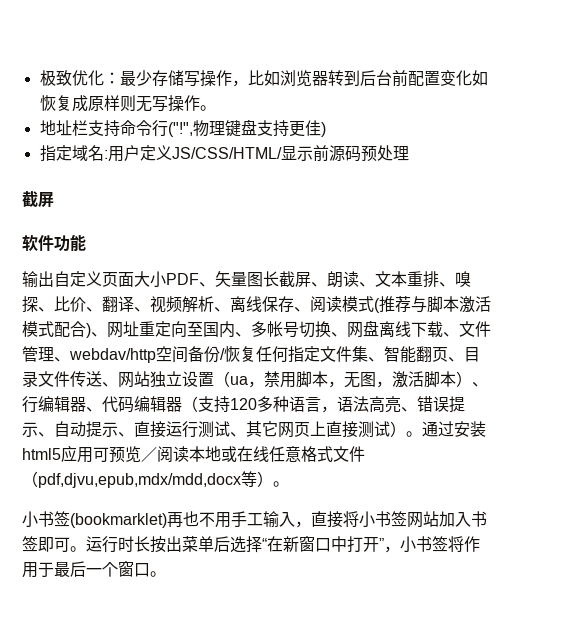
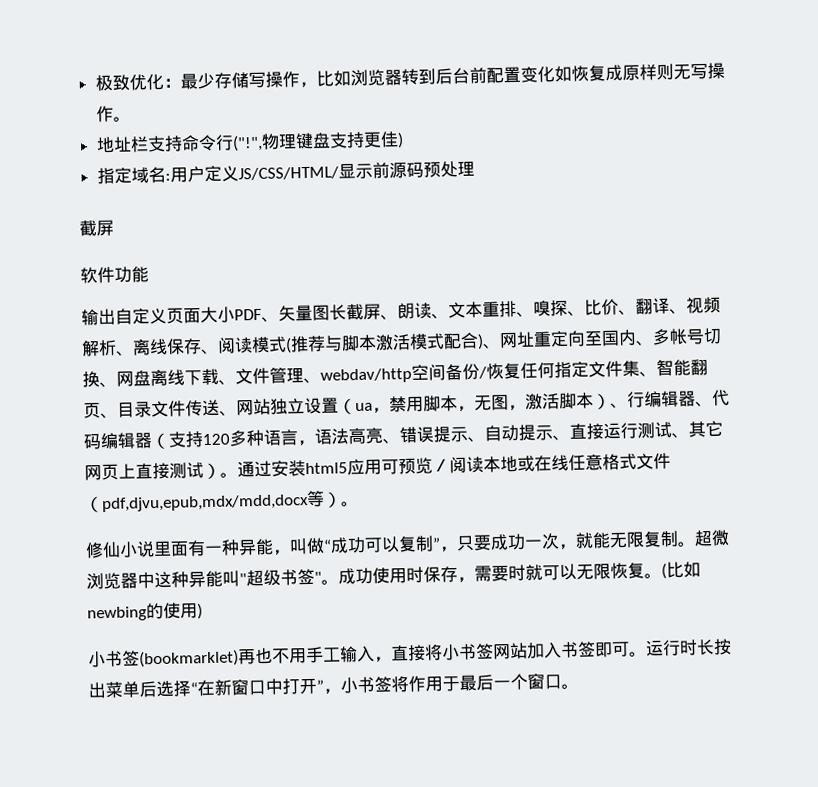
+ 修仙小说里面有一种异能，叫做“成功可以复制”，只要成功一次，就能无限复制。超微浏览器中这种异能叫"超级书签"。成功使用时保存，需要时就可以无限恢复。(比如newbing的使用)

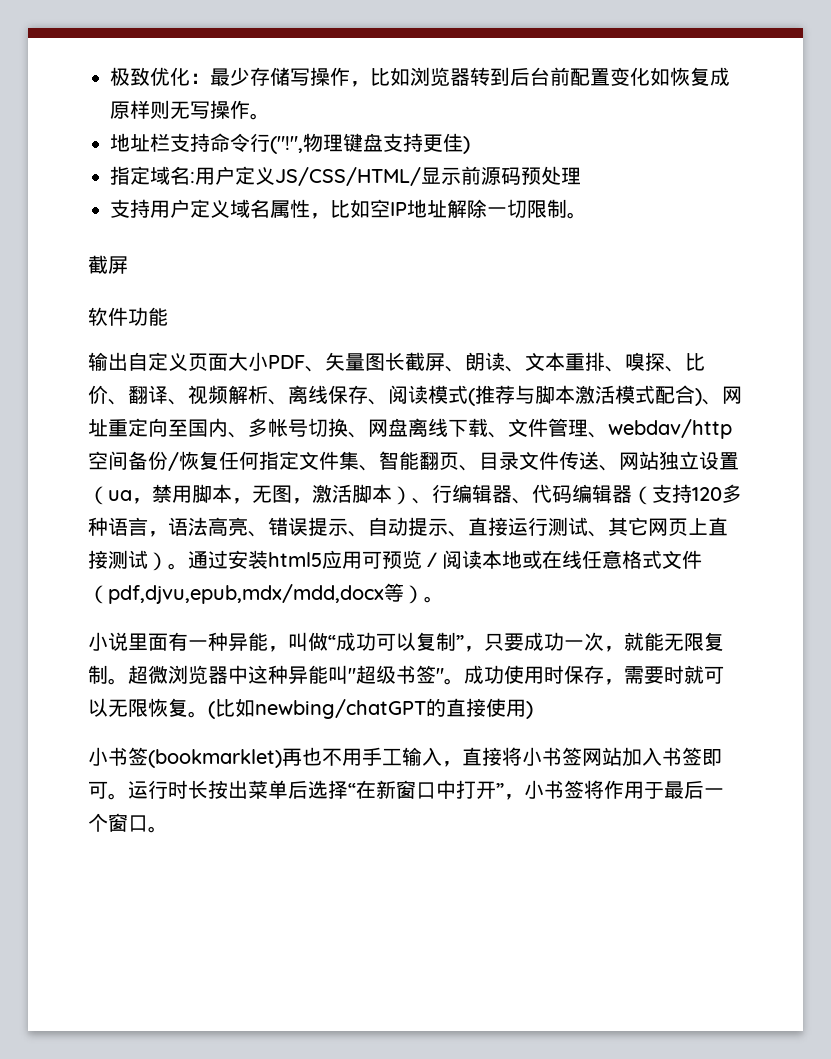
+ 支持用户定义域名属性，比如空IP地址解除一切限制。
- 修仙小说里面有一种异能，叫做“成功可以复制”，只要成功一次，就能无限复制。
+ 小说里面有一种异能，叫做“成功可以复制”，只要成功一次，就能无限复制。
- (比如newbing的使用)
+ (比如newbing/chatGPT的直接使用)

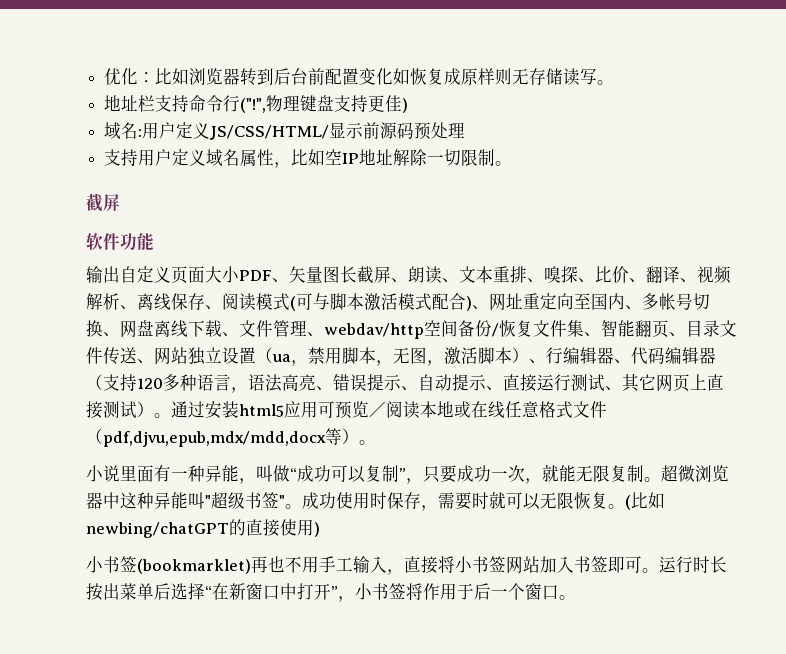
- 极致优化：最少存储写操作，比如浏览器转到后台前配置变化如恢复成原样则无写操作。
+ 优化：比如浏览器转到后台前配置变化如恢复成原样则无存储读写。
- 指定域名:用户定义JS/CSS/HTML/显示前源码预处理
+ 域名:用户定义JS/CSS/HTML/显示前源码预处理
- 输出自定义页面大小PDF、矢量图长截屏、朗读、文本重排、嗅探、比价、翻译、视频解析、离线保存、阅读模式(推荐与脚本激活模式配合)、网址重定向至国内、多帐号切换、网盘离线下载、文件管理、webdav/http空间备份/恢复任何指定文件集、智能翻页、目录文件传送、网站独立设置（ua，禁用脚本，无图，激活脚本）、行编辑器、代码编辑器（支持120多种语言，语法高亮、错误提示、自动提示、直接运行测试、其它网页上直接测试）。
+ 输出自定义页面大小PDF、矢量图长截屏、朗读、文本重排、嗅探、比价、翻译、视频解析、离线保存、阅读模式(可与脚本激活模式配合)、网址重定向至国内、多帐号切换、网盘离线下载、文件管理、webdav/http空间备份/恢复文件集、智能翻页、目录文件传送、网站独立设置（ua，禁用脚本，无图，激活脚本）、行编辑器、代码编辑器（支持120多种语言，语法高亮、错误提示、自动提示、直接运行测试、其它网页上直接测试）。
- 运行时长按出菜单后选择“在新窗口中打开”，小书签将作用于最后一个窗口。
+ 运行时长按出菜单后选择“在新窗口中打开”，小书签将作用于后一个窗口。

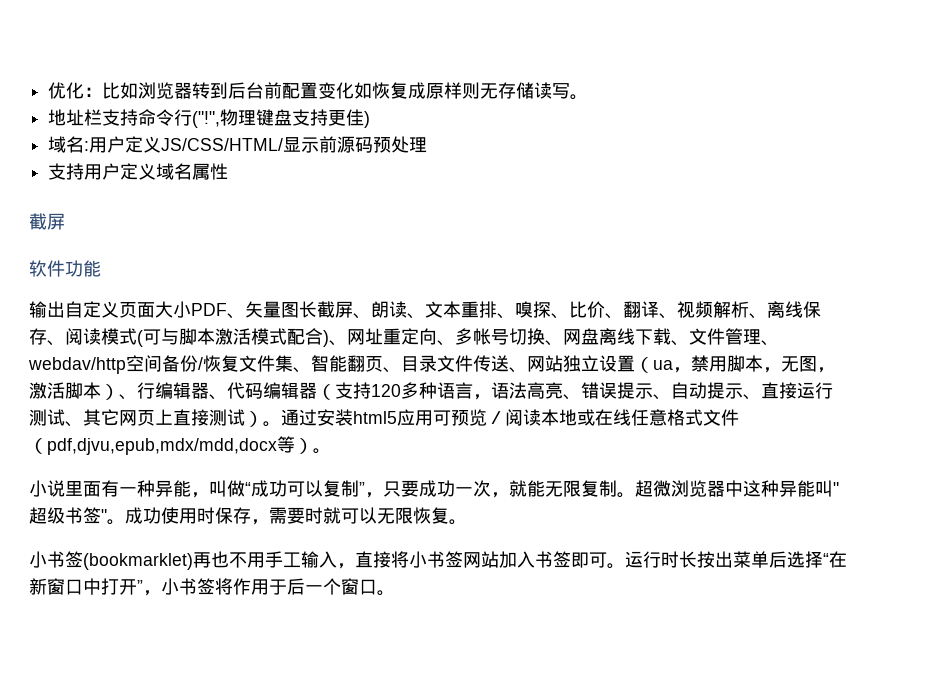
- 支持用户定义域名属性，比如空IP地址解除一切限制。
+ 支持用户定义域名属性
- 输出自定义页面大小PDF、矢量图长截屏、朗读、文本重排、嗅探、比价、翻译、视频解析、离线保存、阅读模式(可与脚本激活模式配合)、网址重定向至国内、多帐号切换、网盘离线下载、文件管理、webdav/http空间备份/恢复文件集、智能翻页、目录文件传送、网站独立设置（ua，禁用脚本，无图，激活脚本）、行编辑器、代码编辑器（支持120多种语言，语法高亮、错误提示、自动提示、直接运行测试、其它网页上直接测试）。
+ 输出自定义页面大小PDF、矢量图长截屏、朗读、文本重排、嗅探、比价、翻译、视频解析、离线保存、阅读模式(可与脚本激活模式配合)、网址重定向、多帐号切换、网盘离线下载、文件管理、webdav/http空间备份/恢复文件集、智能翻页、目录文件传送、网站独立设置（ua，禁用脚本，无图，激活脚本）、行编辑器、代码编辑器（支持120多种语言，语法高亮、错误提示、自动提示、直接运行测试、其它网页上直接测试）。
- (比如newbing/chatGPT的直接使用)

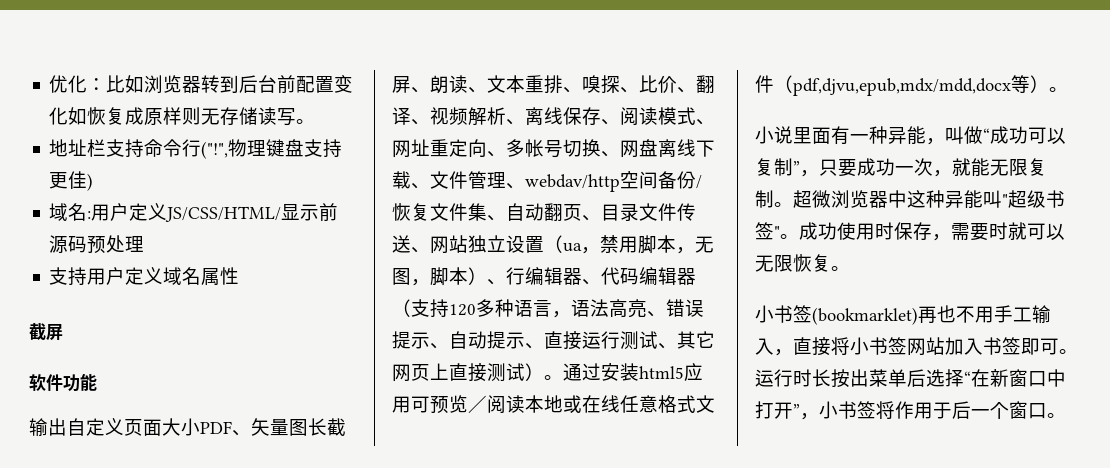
- 输出自定义页面大小PDF、矢量图长截屏、朗读、文本重排、嗅探、比价、翻译、视频解析、离线保存、阅读模式(可与脚本激活模式配合)、网址重定向、多帐号切换、网盘离线下载、文件管理、webdav/http空间备份/恢复文件集、智能翻页、目录文件传送、网站独立设置（ua，禁用脚本，无图，激活脚本）、行编辑器、代码编辑器（支持120多种语言，语法高亮、错误提示、自动提示、直接运行测试、其它网页上直接测试）。
+ 输出自定义页面大小PDF、矢量图长截屏、朗读、文本重排、嗅探、比价、翻译、视频解析、离线保存、阅读模式、网址重定向、多帐号切换、网盘离线下载、文件管理、webdav/http空间备份/恢复文件集、自动翻页、目录文件传送、网站独立设置（ua，禁用脚本，无图，脚本）、行编辑器、代码编辑器（支持120多种语言，语法高亮、错误提示、自动提示、直接运行测试、其它网页上直接测试）。

